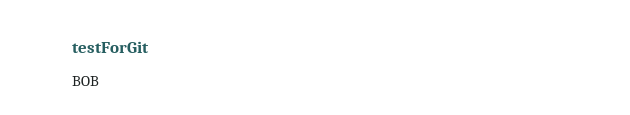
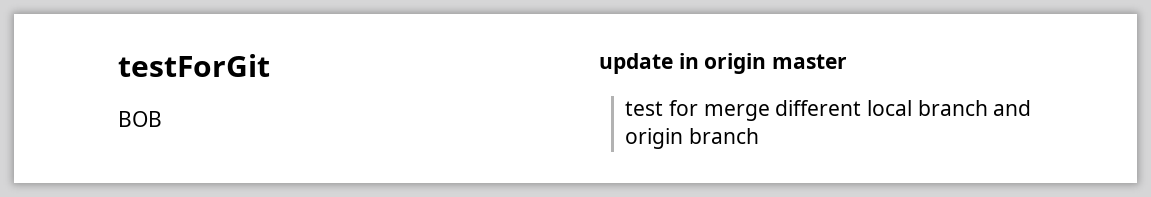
+ update in origin master
+ test for merge different local branch and origin branch

